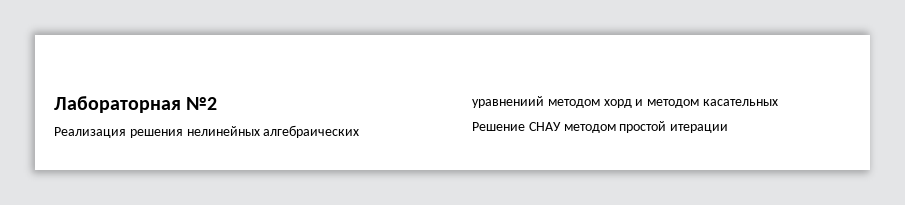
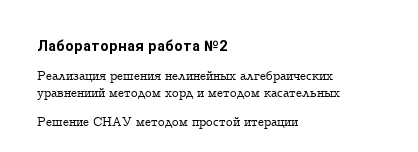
- Лабораторная №2
+ Лабораторная работа №2

